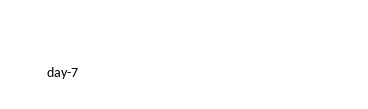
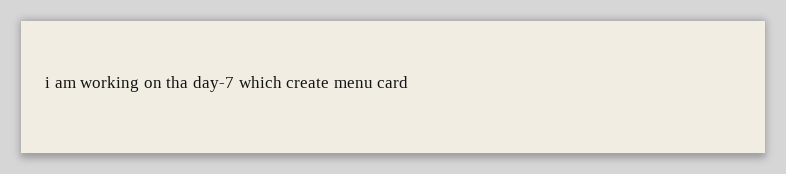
- day-7
+ i am working on tha day-7 which create menu card

